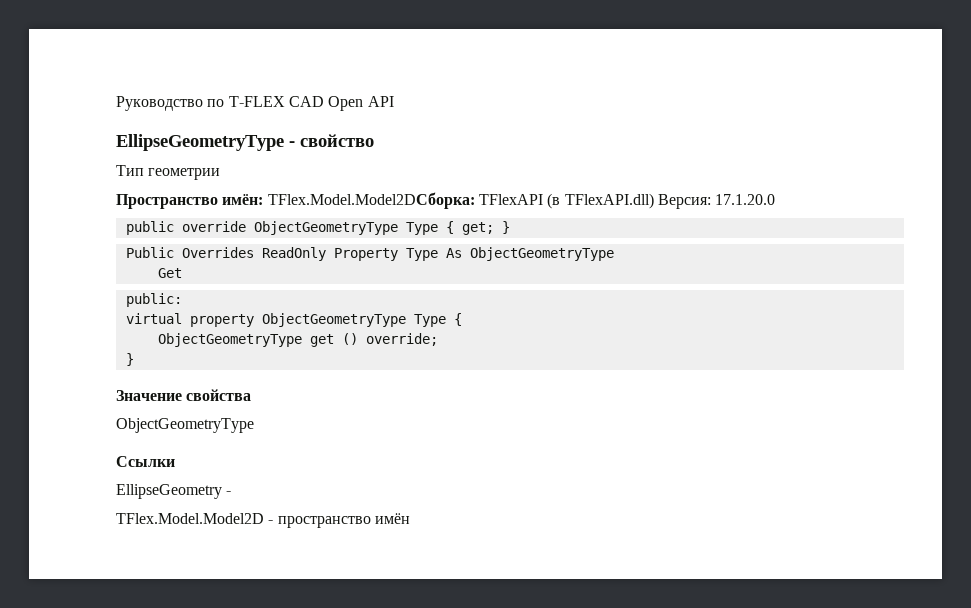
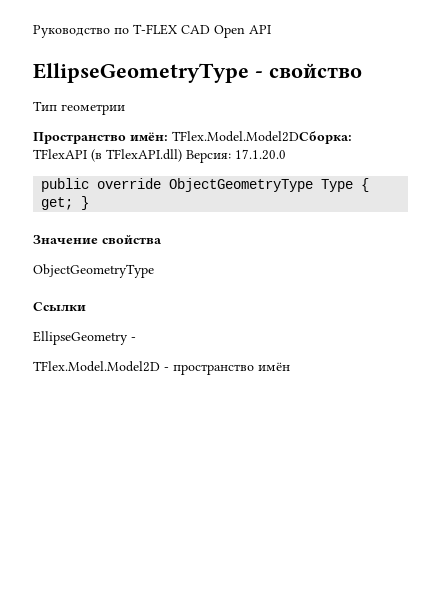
- Public Overrides ReadOnly Property Type As ObjectGeometryType
- Get
- public:
- virtual property ObjectGeometryType Type {
- ObjectGeometryType get () override;
- }

